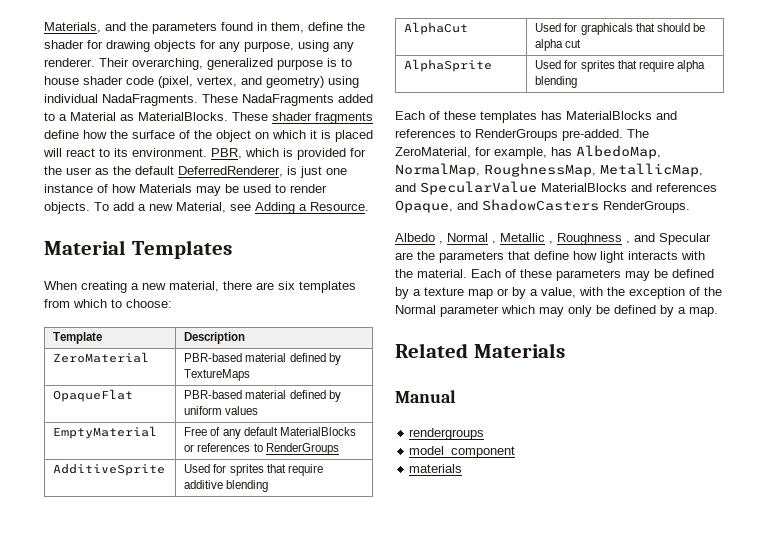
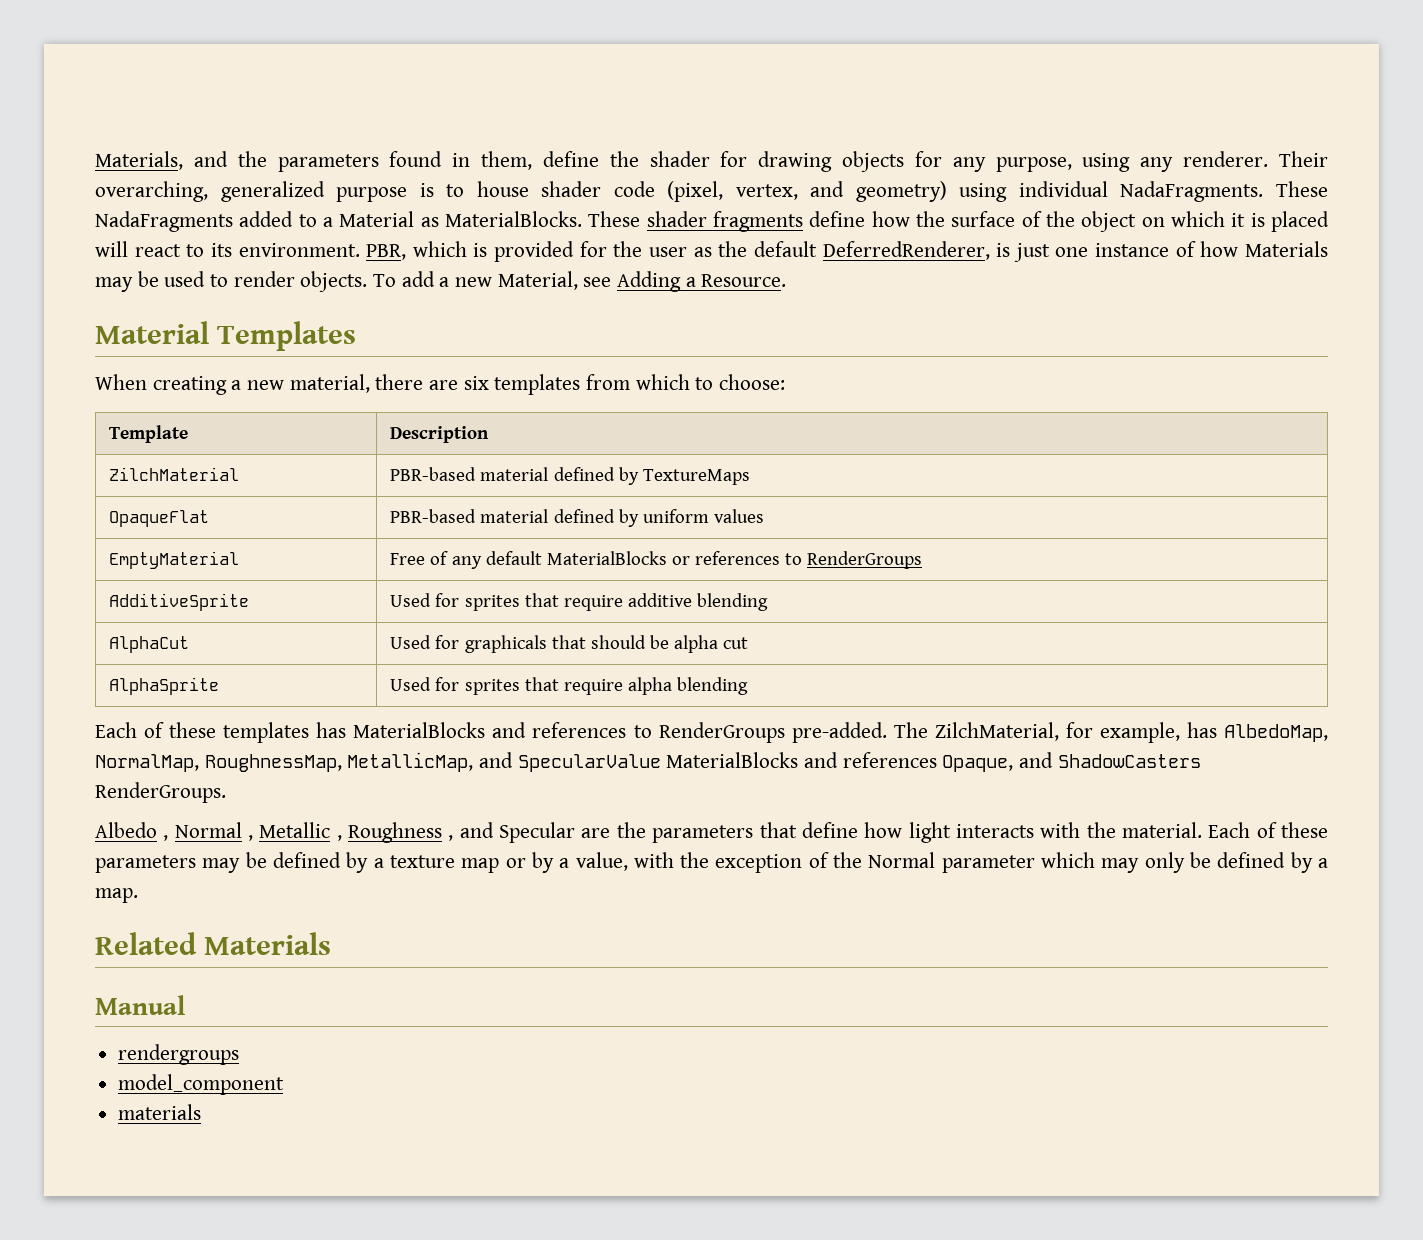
- ZeroMaterial | PBR-based material defined by TextureMaps
+ ZilchMaterial | PBR-based material defined by TextureMaps
- The ZeroMaterial, for example, has AlbedoMap, NormalMap, RoughnessMap, MetallicMap, and SpecularValue MaterialBlocks and references Opaque, and ShadowCasters RenderGroups.
+ The ZilchMaterial, for example, has AlbedoMap, NormalMap, RoughnessMap, MetallicMap, and SpecularValue MaterialBlocks and references Opaque, and ShadowCasters RenderGroups.

